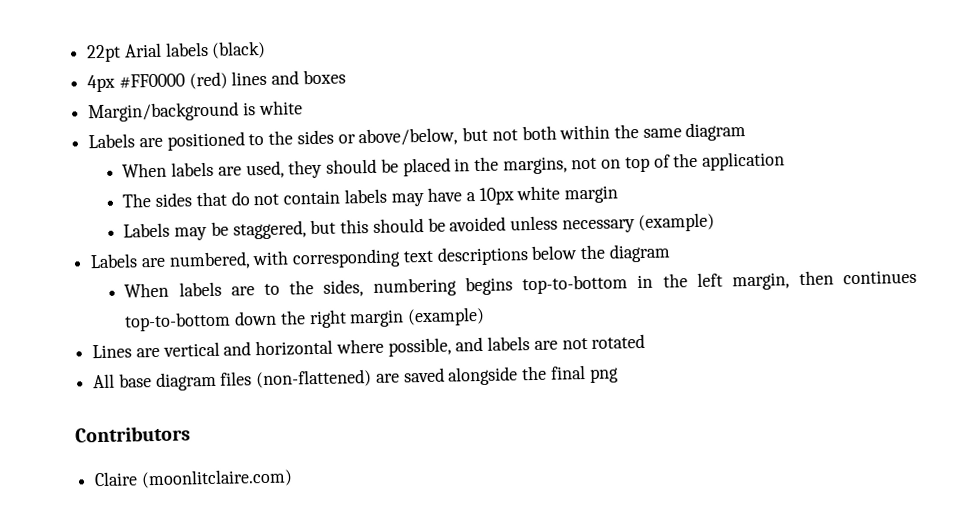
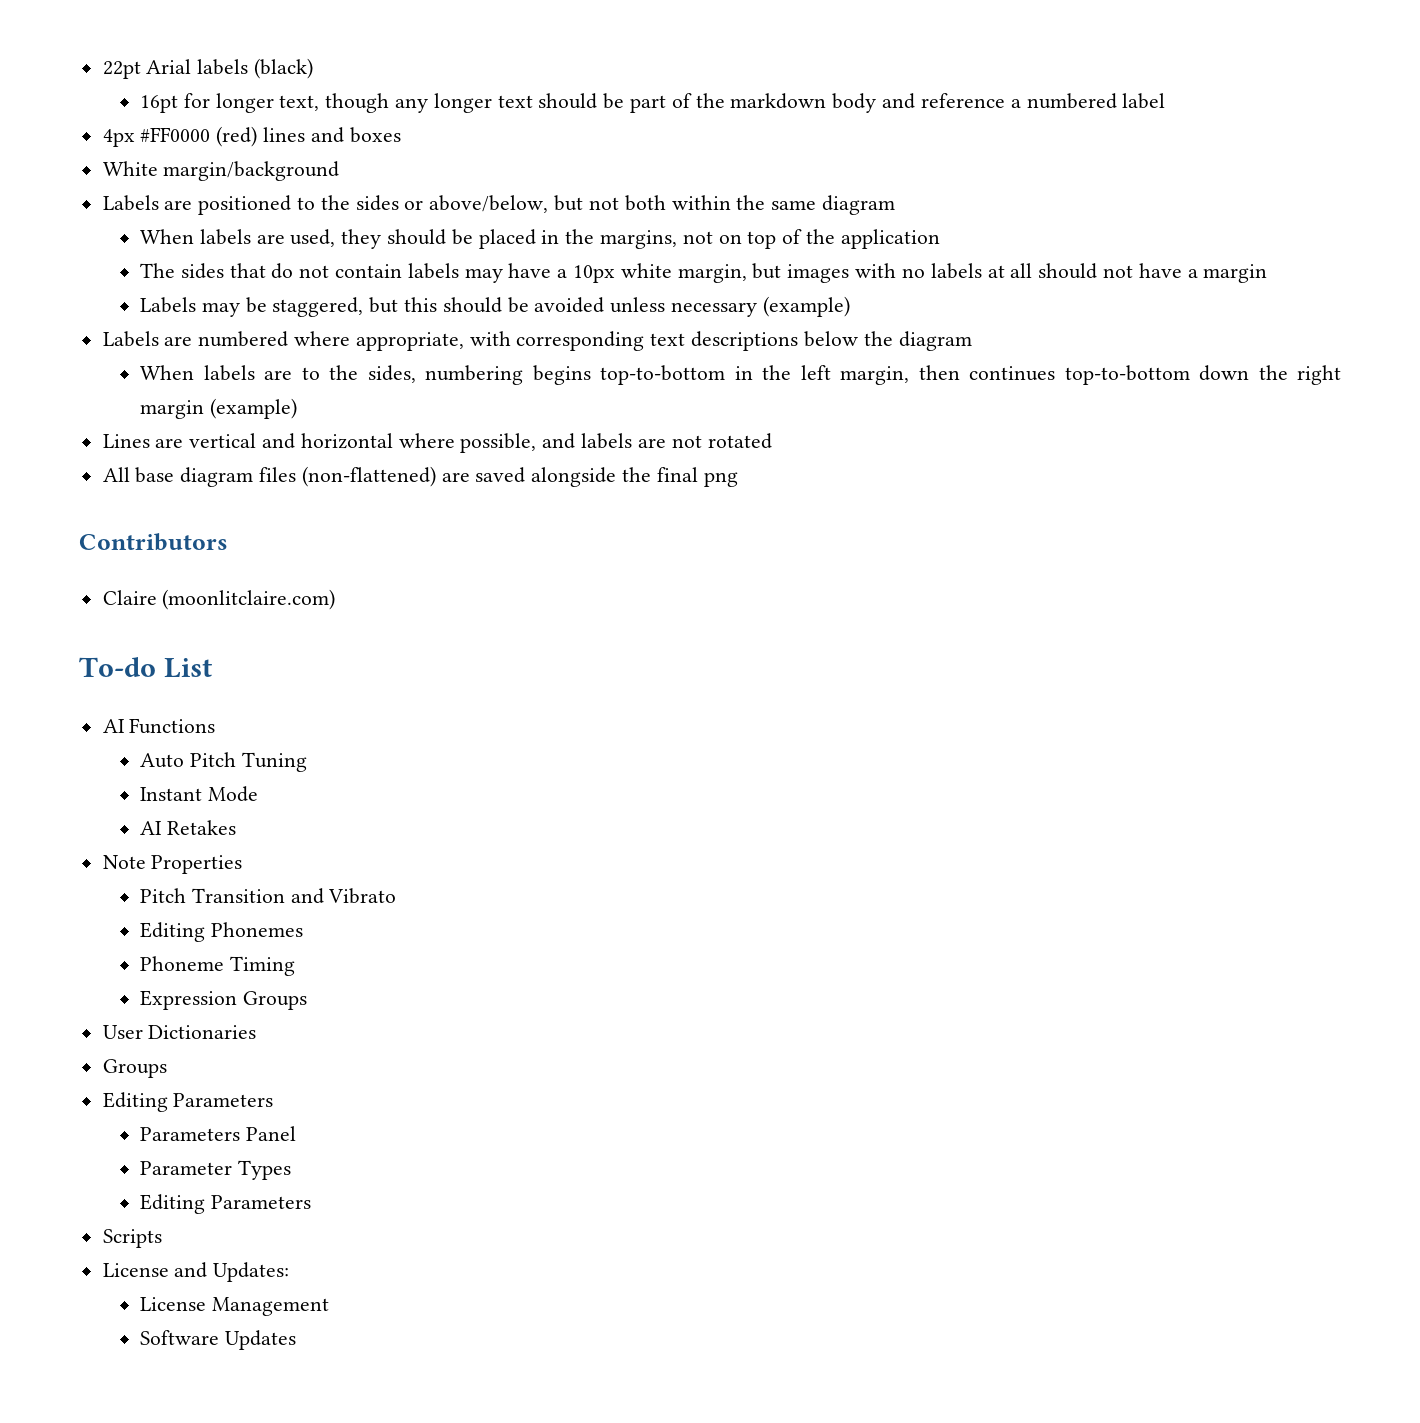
+ 16pt for longer text, though any longer text should be part of the markdown body and reference a numbered label
- Margin/background is white
+ White margin/background
- The sides that do not contain labels may have a 10px white margin
+ The sides that do not contain labels may have a 10px white margin, but images with no labels at all should not have a margin
- Labels are numbered, with corresponding text descriptions below the diagram
+ Labels are numbered where appropriate, with corresponding text descriptions below the diagram
+ To-do List
+ AI Functions
+ Auto Pitch Tuning
+ Instant Mode
+ AI Retakes
+ Note Properties
+ Pitch Transition and Vibrato
+ Editing Phonemes
+ Phoneme Timing
+ Expression Groups
+ User Dictionaries
+ Groups
+ Editing Parameters
+ Parameters Panel
+ Parameter Types
+ Editing Parameters
+ Scripts
+ License and Updates:
+ License Management
+ Software Updates

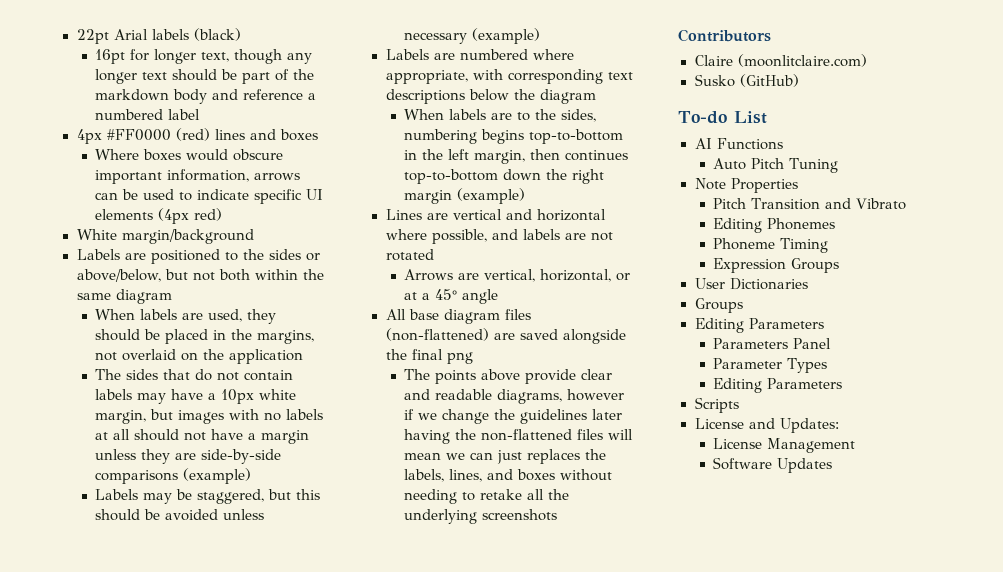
+ Where boxes would obscure important information, arrows can be used to indicate specific UI elements (4px red)
- When labels are used, they should be placed in the margins, not on top of the application
+ When labels are used, they should be placed in the margins, not overlaid on the application
- The sides that do not contain labels may have a 10px white margin, but images with no labels at all should not have a margin
+ The sides that do not contain labels may have a 10px white margin, but images with no labels at all should not have a margin unless they are side-by-side comparisons (example)
+ Arrows are vertical, horizontal, or at a 45° angle
+ The points above provide clear and readable diagrams, however if we change the guidelines later having the non-flattened files will mean we can just replaces the labels, lines, and boxes without needing to retake all the underlying screenshots
+ Susko (GitHub)
- Instant Mode
- AI Retakes

